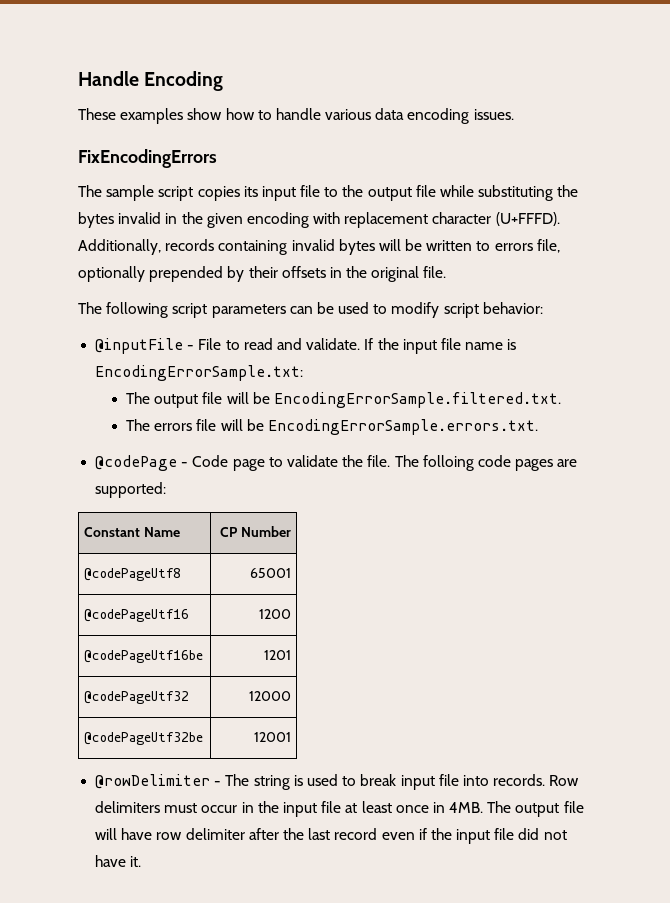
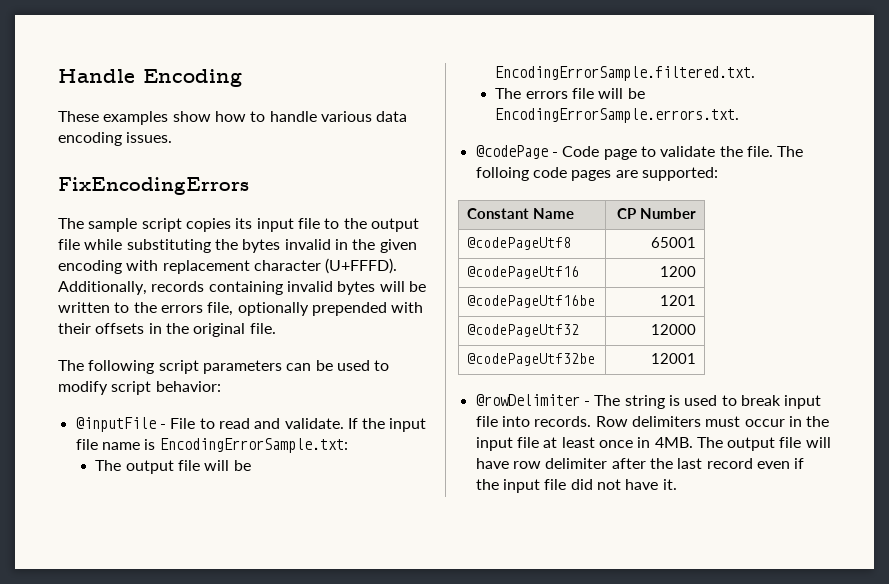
- Additionally, records containing invalid bytes will be written to errors file, optionally prepended by their offsets in the original file.
+ Additionally, records containing invalid bytes will be written to the errors file, optionally prepended with their offsets in the original file.

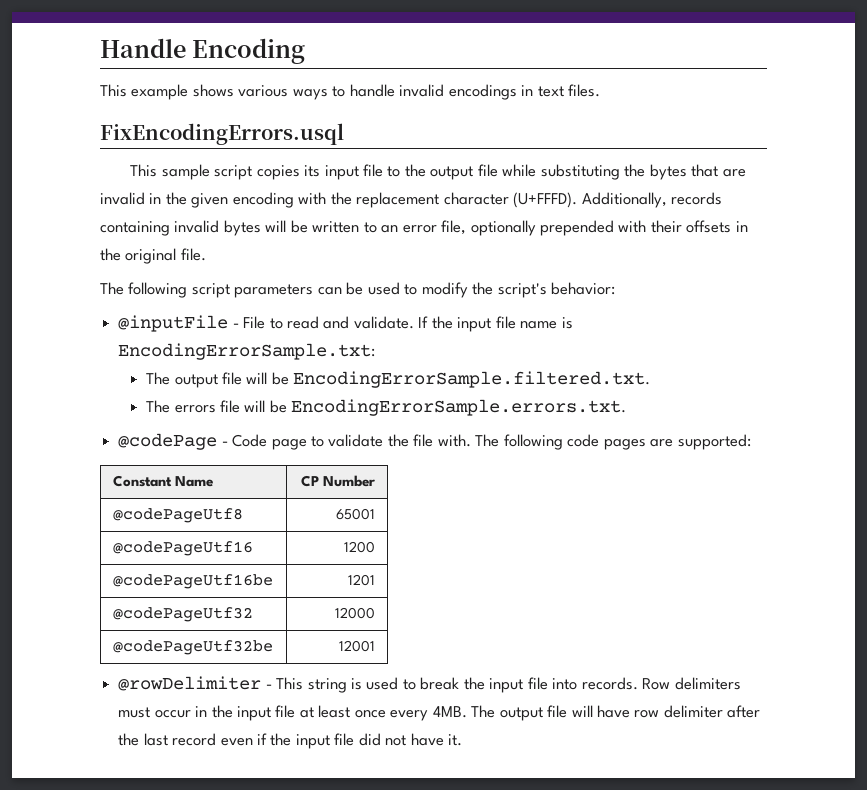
- These examples show how to handle various data encoding issues.
- FixEncodingErrors
- The sample script copies its input file to the output file while substituting the bytes invalid in the given encoding with replacement character (U+FFFD).
+ This example shows various ways to handle invalid encodings in text files.
+ FixEncodingErrors.usql
+ This sample script copies its input file to the output file while substituting the bytes that are invalid in the given encoding with the replacement character (U+FFFD).
- Additionally, records containing invalid bytes will be written to the errors file, optionally prepended with their offsets in the original file.
+ Additionally, records containing invalid bytes will be written to an error file, optionally prepended with their offsets in the original file.
- The following script parameters can be used to modify script behavior:
+ The following script parameters can be used to modify the script's behavior:
- @codePage - Code page to validate the file. The folloing code pages are supported:
+ @codePage - Code page to validate the file with. The following code pages are supported:
- @rowDelimiter - The string is used to break input file into records.
+ @rowDelimiter - This string is used to break the input file into records.
- Row delimiters must occur in the input file at least once in 4MB.
+ Row delimiters must occur in the input file at least once every 4MB.

